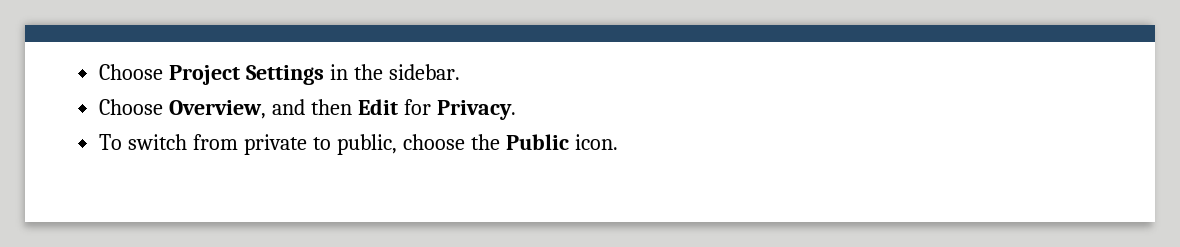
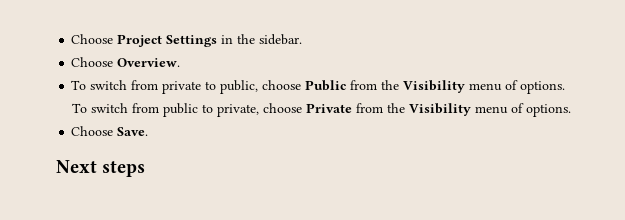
- Choose Overview, and then Edit for Privacy.
+ Choose Overview.
- To switch from private to public, choose the Public icon.
+ To switch from private to public, choose Public from the Visibility menu of options.
+ To switch from public to private, choose Private from the Visibility menu of options.
+ Choose Save.
+ Next steps

